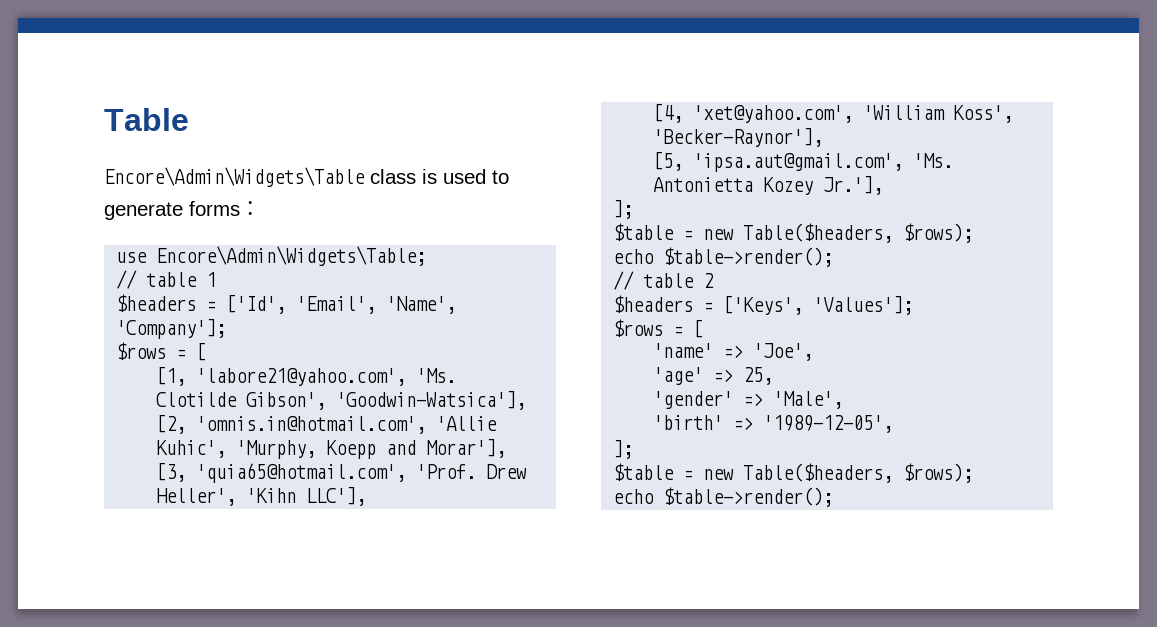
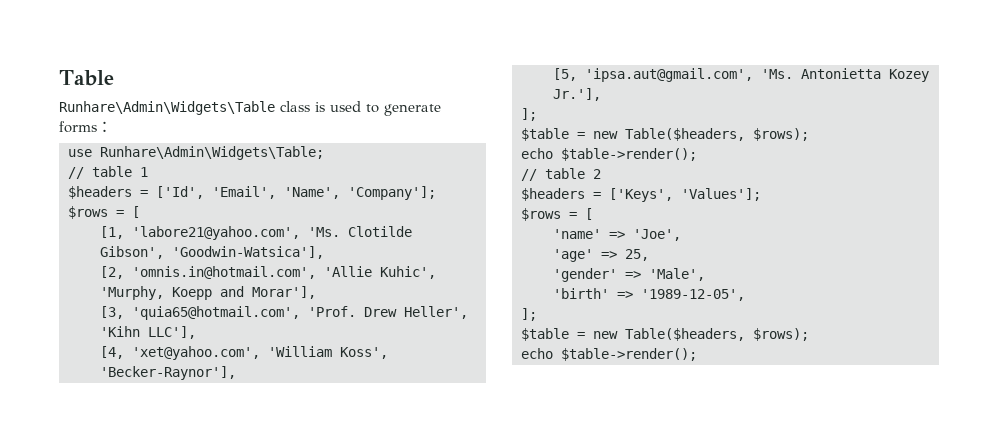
- Encore\Admin\Widgets\Table class is used to generate forms：
+ Runhare\Admin\Widgets\Table class is used to generate forms：
- use Encore\Admin\Widgets\Table;
+ use Runhare\Admin\Widgets\Table;

